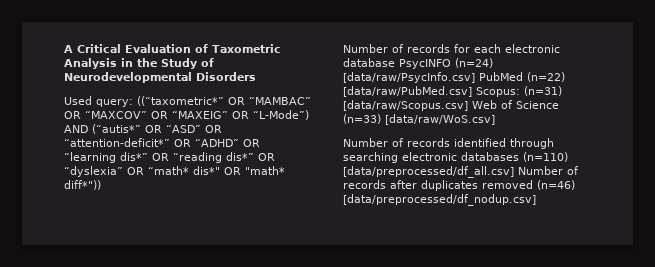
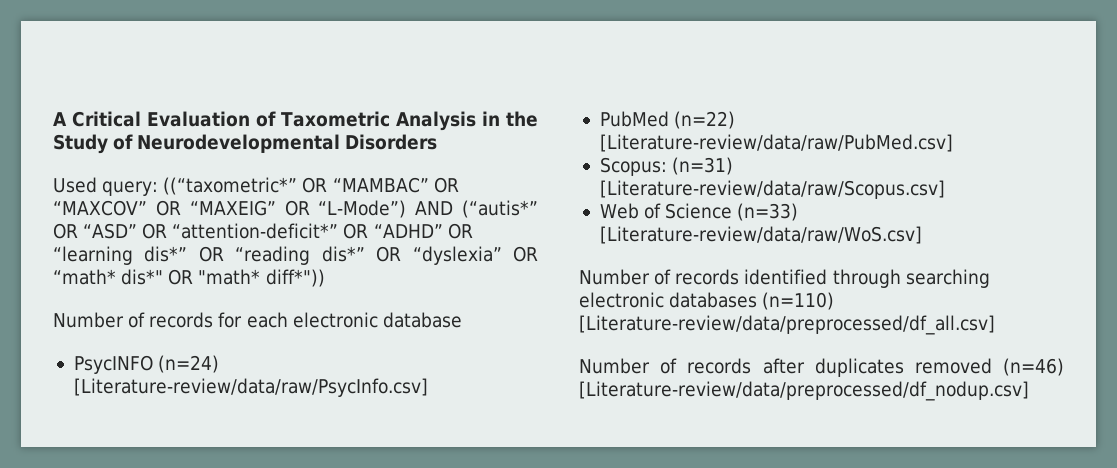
- Number of records for each electronic database PsycINFO (n=24) [data/raw/PsycInfo.csv] PubMed (n=22) [data/raw/PubMed.csv] Scopus: (n=31) [data/raw/Scopus.csv] Web of Science (n=33) [data/raw/WoS.csv]
+ Number of records for each electronic database
+ PsycINFO (n=24) [Literature-review/data/raw/PsycInfo.csv]
+ PubMed (n=22) [Literature-review/data/raw/PubMed.csv]
+ Scopus: (n=31) [Literature-review/data/raw/Scopus.csv]
+ Web of Science (n=33) [Literature-review/data/raw/WoS.csv]
- Number of records identified through searching electronic databases (n=110) [data/preprocessed/df_all.csv] Number of records after duplicates removed (n=46) [data/preprocessed/df_nodup.csv]
+ Number of records identified through searching electronic databases (n=110) [Literature-review/data/preprocessed/df_all.csv]
+ Number of records after duplicates removed (n=46) [Literature-review/data/preprocessed/df_nodup.csv]

